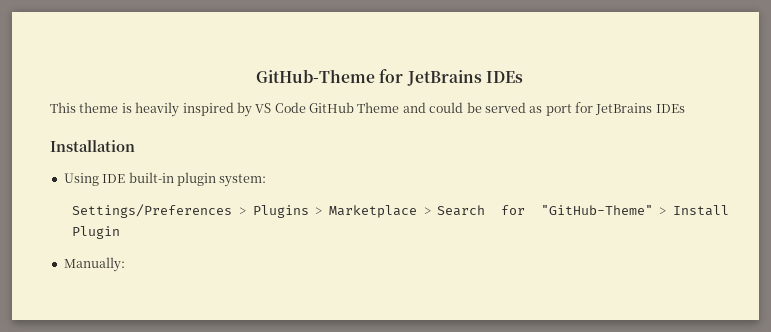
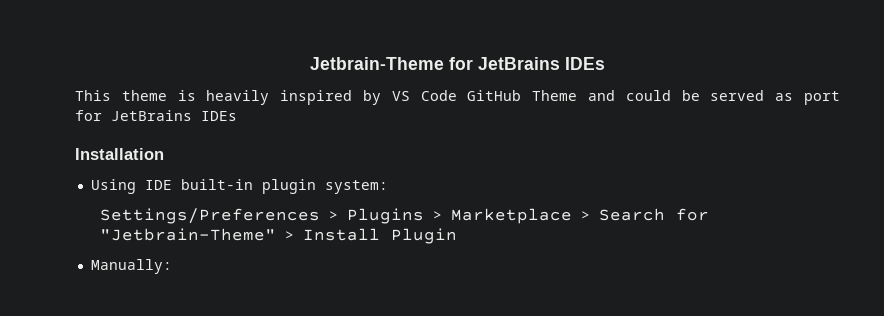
- GitHub-Theme for JetBrains IDEs
+ Jetbrain-Theme for JetBrains IDEs
- Settings/Preferences > Plugins > Marketplace > Search for "GitHub-Theme" > Install Plugin
+ Settings/Preferences > Plugins > Marketplace > Search for "Jetbrain-Theme" > Install Plugin

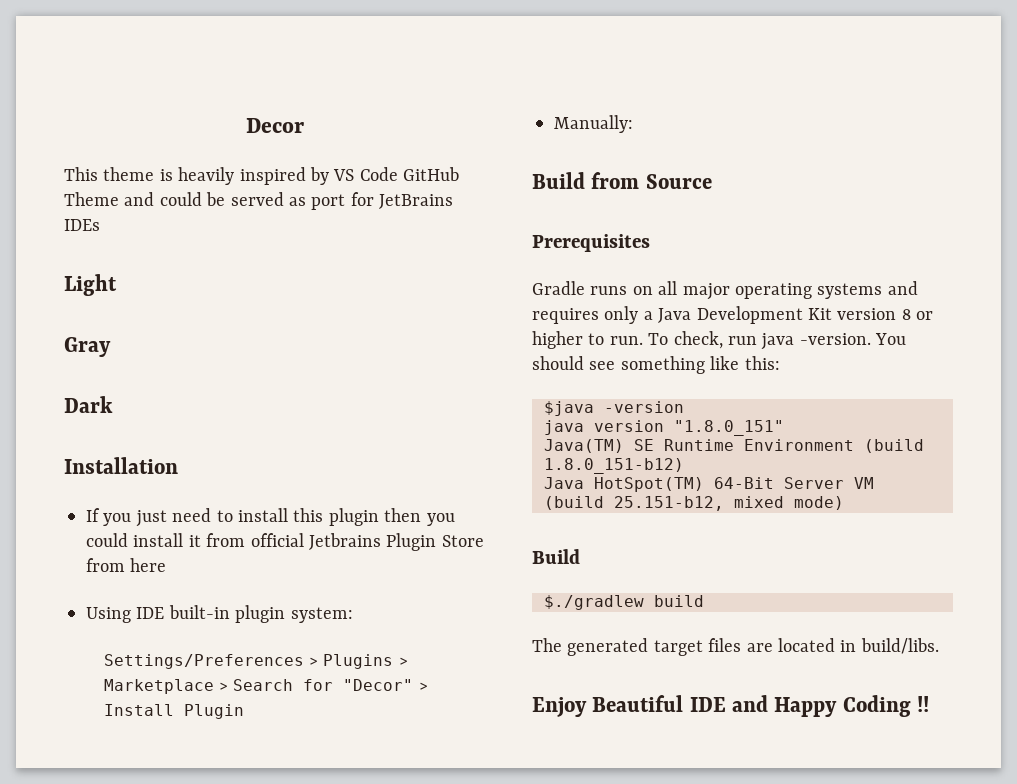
- Jetbrain-Theme for JetBrains IDEs
+ Decor
+ Light
+ Gray
+ Dark
  Installation
+ If you just need to install this plugin then you could install it from official Jetbrains Plugin Store from here
- Settings/Preferences > Plugins > Marketplace > Search for "Jetbrain-Theme" > Install Plugin
+ Settings/Preferences > Plugins > Marketplace > Search for "Decor" > Install Plugin
+ Build from Source
+ Prerequisites
+ Gradle runs on all major operating systems and requires only a Java Development Kit version 8 or higher to run. To check, run java -version. You should see something like this:
+ $java -version
+ java version "1.8.0_151"
+ Java(TM) SE Runtime Environment (build 1.8.0_151-b12)
+ Java HotSpot(TM) 64-Bit Server VM (build 25.151-b12, mixed mode)
+ Build
+ $./gradlew build
+ The generated target files are located in build/libs.
+ Enjoy Beautiful IDE and Happy Coding !!

